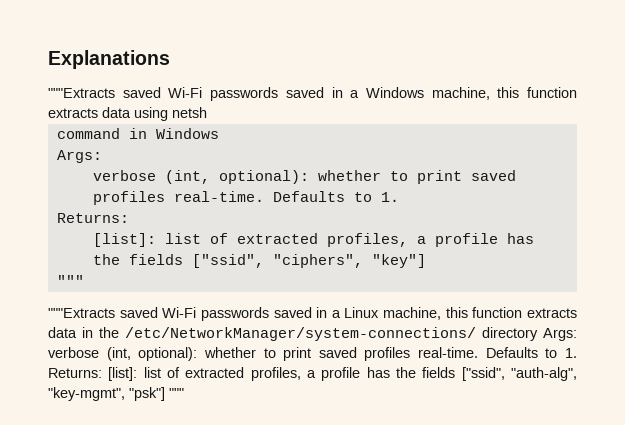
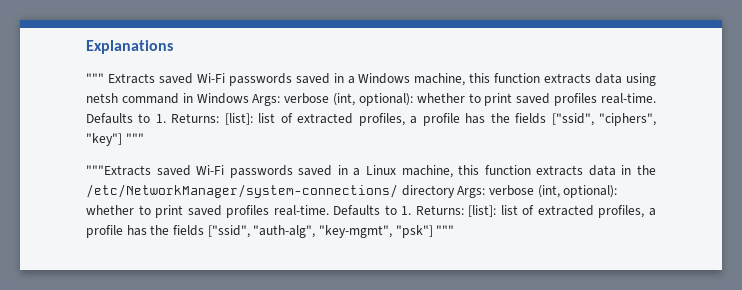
- """Extracts saved Wi-Fi passwords saved in a Windows machine, this function extracts data using netsh
- command in Windows
- Args:
- verbose (int, optional): whether to print saved profiles real-time. Defaults to 1.
- Returns:
- [list]: list of extracted profiles, a profile has the fields ["ssid", "ciphers", "key"]
- """
+ """ Extracts saved Wi-Fi passwords saved in a Windows machine, this function extracts data using netsh command in Windows Args: verbose (int, optional): whether to print saved profiles real-time. Defaults to 1. Returns: [list]: list of extracted profiles, a profile has the fields ["ssid", "ciphers", "key"] """

